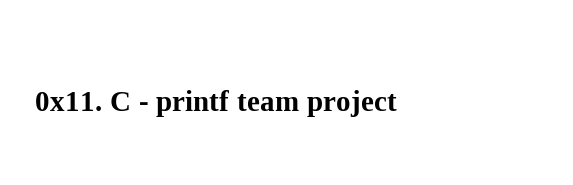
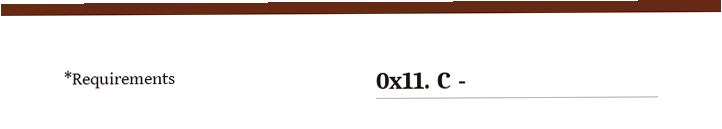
+ *Requirements
- C - printf team project
+ C -

